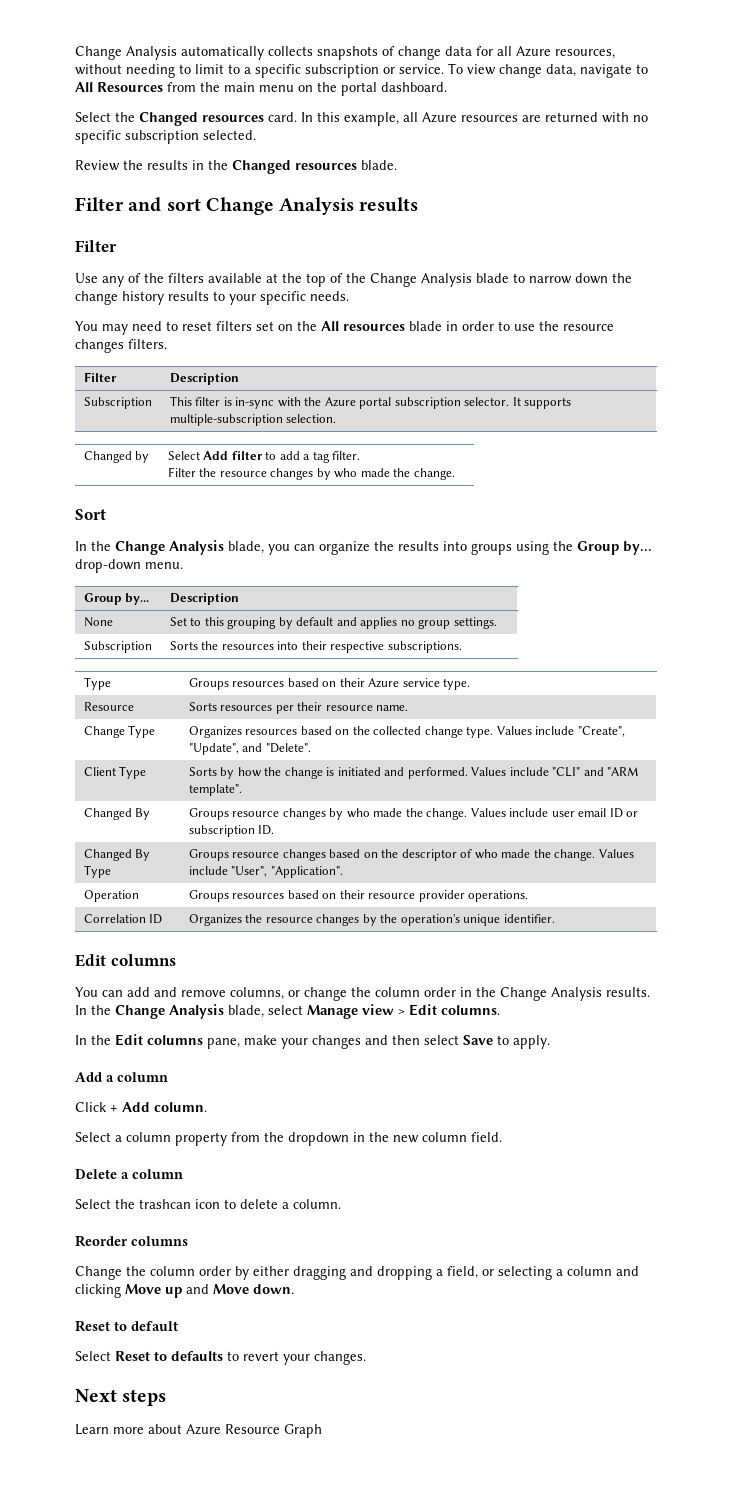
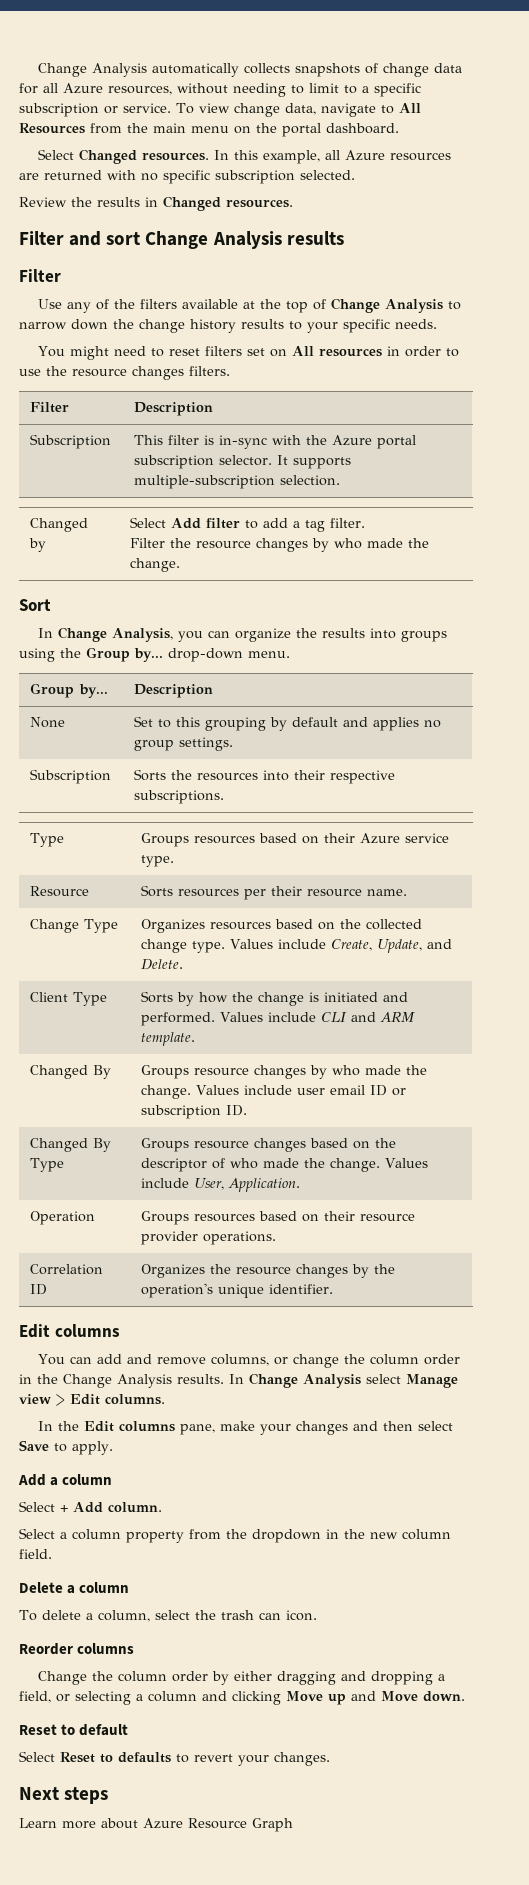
- Select the Changed resources card.
+ Select Changed resources.
- Review the results in the Changed resources blade.
+ Review the results in Changed resources.
- Use any of the filters available at the top of the Change Analysis blade to narrow down the change history results to your specific needs.
+ Use any of the filters available at the top of Change Analysis to narrow down the change history results to your specific needs.
- You may need to reset filters set on the All resources blade in order to use the resource changes filters.
+ You might need to reset filters set on All resources in order to use the resource changes filters.
- In the Change Analysis blade, you can organize the results into groups using the Group by... drop-down menu.
+ In Change Analysis, you can organize the results into groups using the Group by... drop-down menu.
- Change Type | Organizes resources based on the collected change type. Values include "Create", "Update", and "Delete".
+ Change Type | Organizes resources based on the collected change type. Values include Create, Update, and Delete.
- Client Type | Sorts by how the change is initiated and performed. Values include "CLI" and "ARM template".
+ Client Type | Sorts by how the change is initiated and performed. Values include CLI and ARM template.
- Changed By Type | Groups resource changes based on the descriptor of who made the change. Values include "User", "Application".
+ Changed By Type | Groups resource changes based on the descriptor of who made the change. Values include User, Application.
- In the Change Analysis blade, select Manage view > Edit columns.
+ In Change Analysis select Manage view > Edit columns.
- Click + Add column.
+ Select + Add column.
- Select the trashcan icon to delete a column.
+ To delete a column, select the trash can icon.

